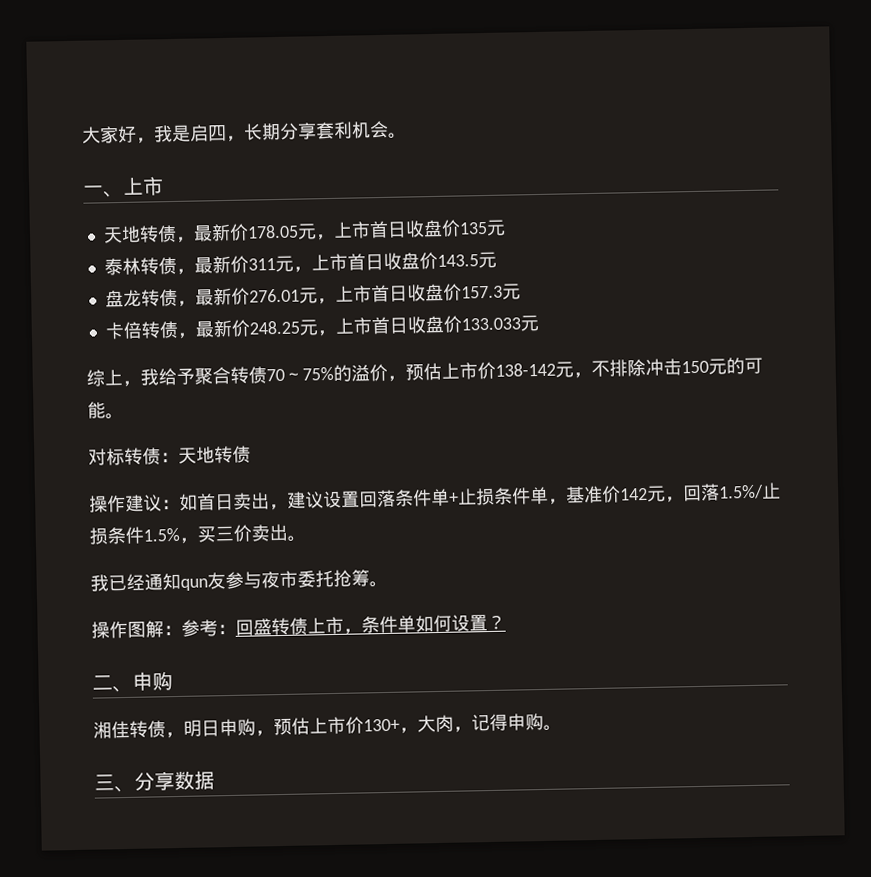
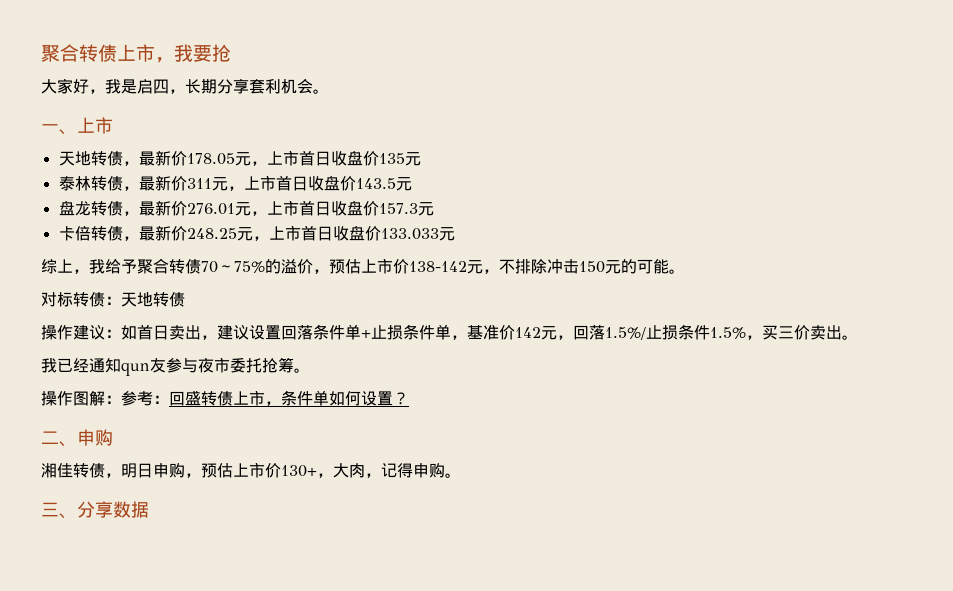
+ 聚合转债上市，我要抢

